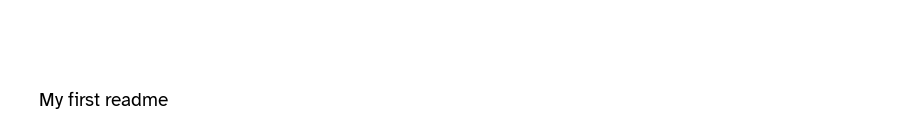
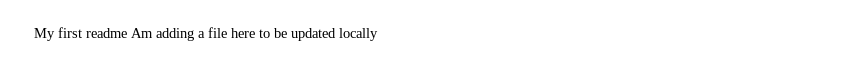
- My first readme
+ My first readme Am adding a file here to be updated locally

